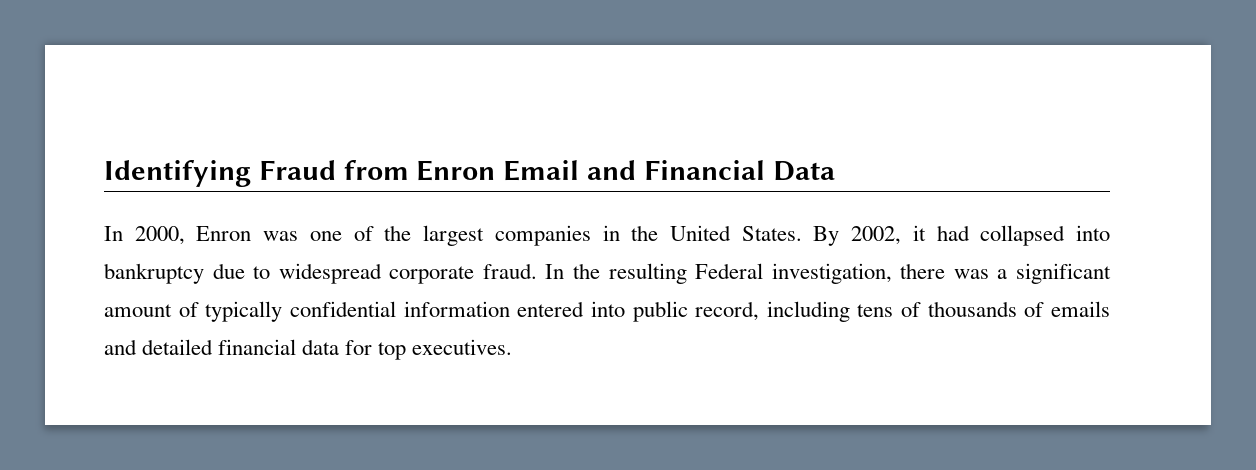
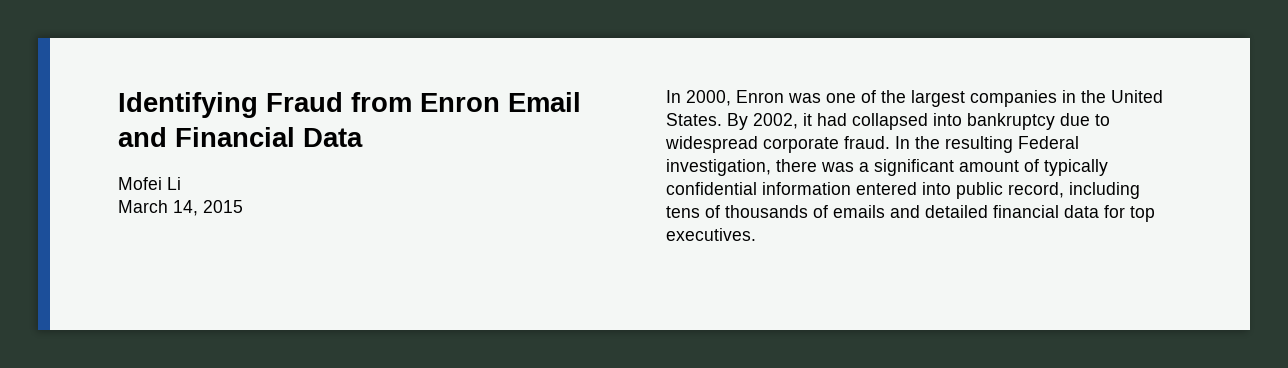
+ Mofei Li
+ March 14, 2015

